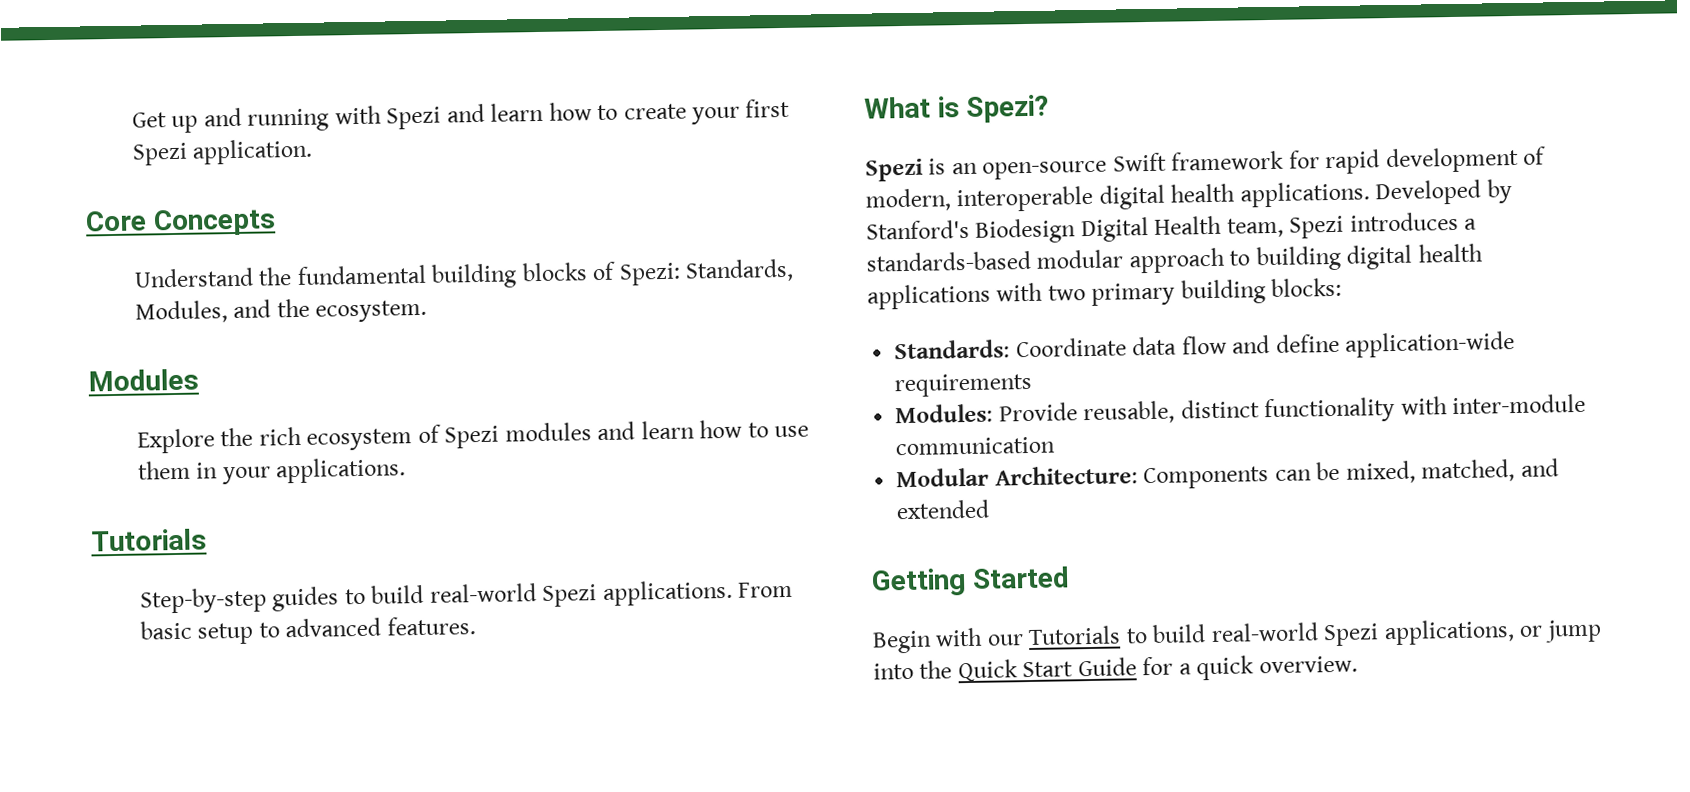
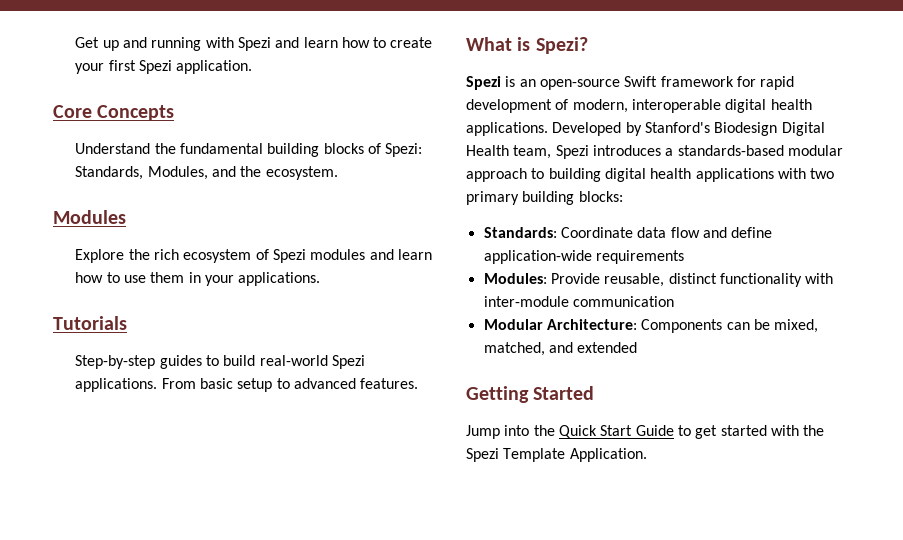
- Begin with our Tutorials to build real-world Spezi applications, or jump into the Quick Start Guide for a quick overview.
+ Jump into the Quick Start Guide to get started with the Spezi Template Application.

